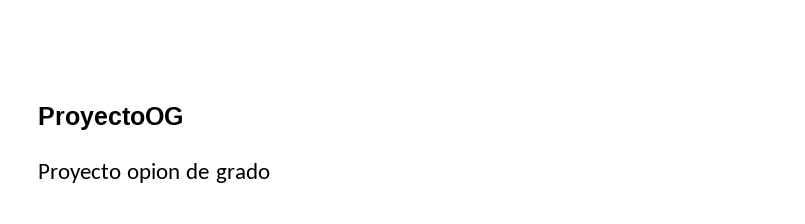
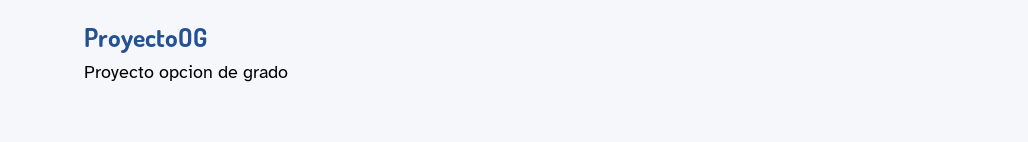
- Proyecto opion de grado
+ Proyecto opcion de grado

